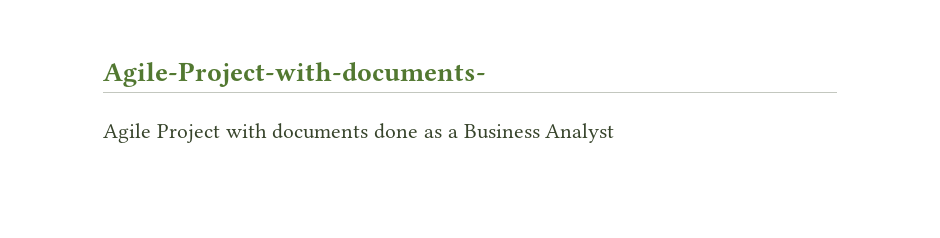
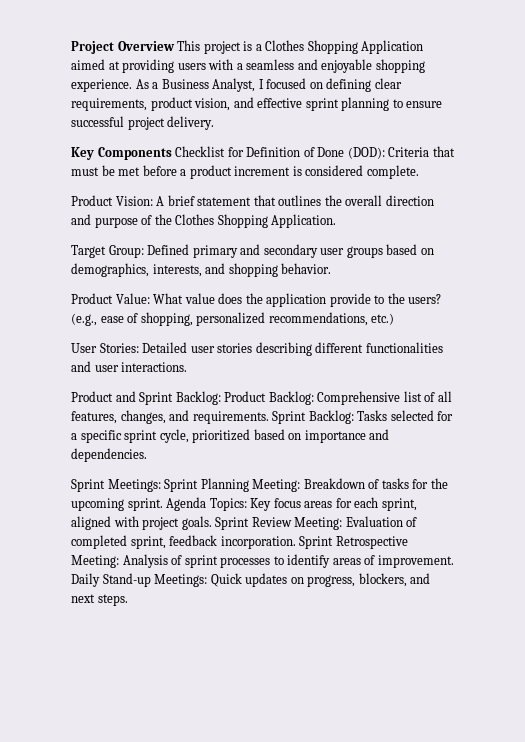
- Agile-Project-with-documents-
- Agile Project with documents done as a Business Analyst
+ Project Overview This project is a Clothes Shopping Application aimed at providing users with a seamless and enjoyable shopping experience. As a Business Analyst, I focused on defining clear requirements, product vision, and effective sprint planning to ensure successful project delivery.
+ Key Components Checklist for Definition of Done (DOD): Criteria that must be met before a product increment is considered complete.
+ Product Vision: A brief statement that outlines the overall direction and purpose of the Clothes Shopping Application.
+ Target Group: Defined primary and secondary user groups based on demographics, interests, and shopping behavior.
+ Product Value: What value does the application provide to the users? (e.g., ease of shopping, personalized recommendations, etc.)
+ User Stories: Detailed user stories describing different functionalities and user interactions.
+ Product and Sprint Backlog: Product Backlog: Comprehensive list of all features, changes, and requirements. Sprint Backlog: Tasks selected for a specific sprint cycle, prioritized based on importance and dependencies.
+ Sprint Meetings: Sprint Planning Meeting: Breakdown of tasks for the upcoming sprint. Agenda Topics: Key focus areas for each sprint, aligned with project goals. Sprint Review Meeting: Evaluation of completed sprint, feedback incorporation. Sprint Retrospective Meeting: Analysis of sprint processes to identify areas of improvement. Daily Stand-up Meetings: Quick updates on progress, blockers, and next steps.

